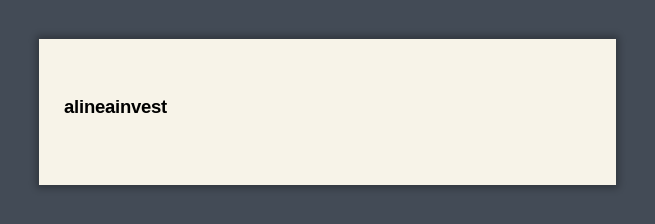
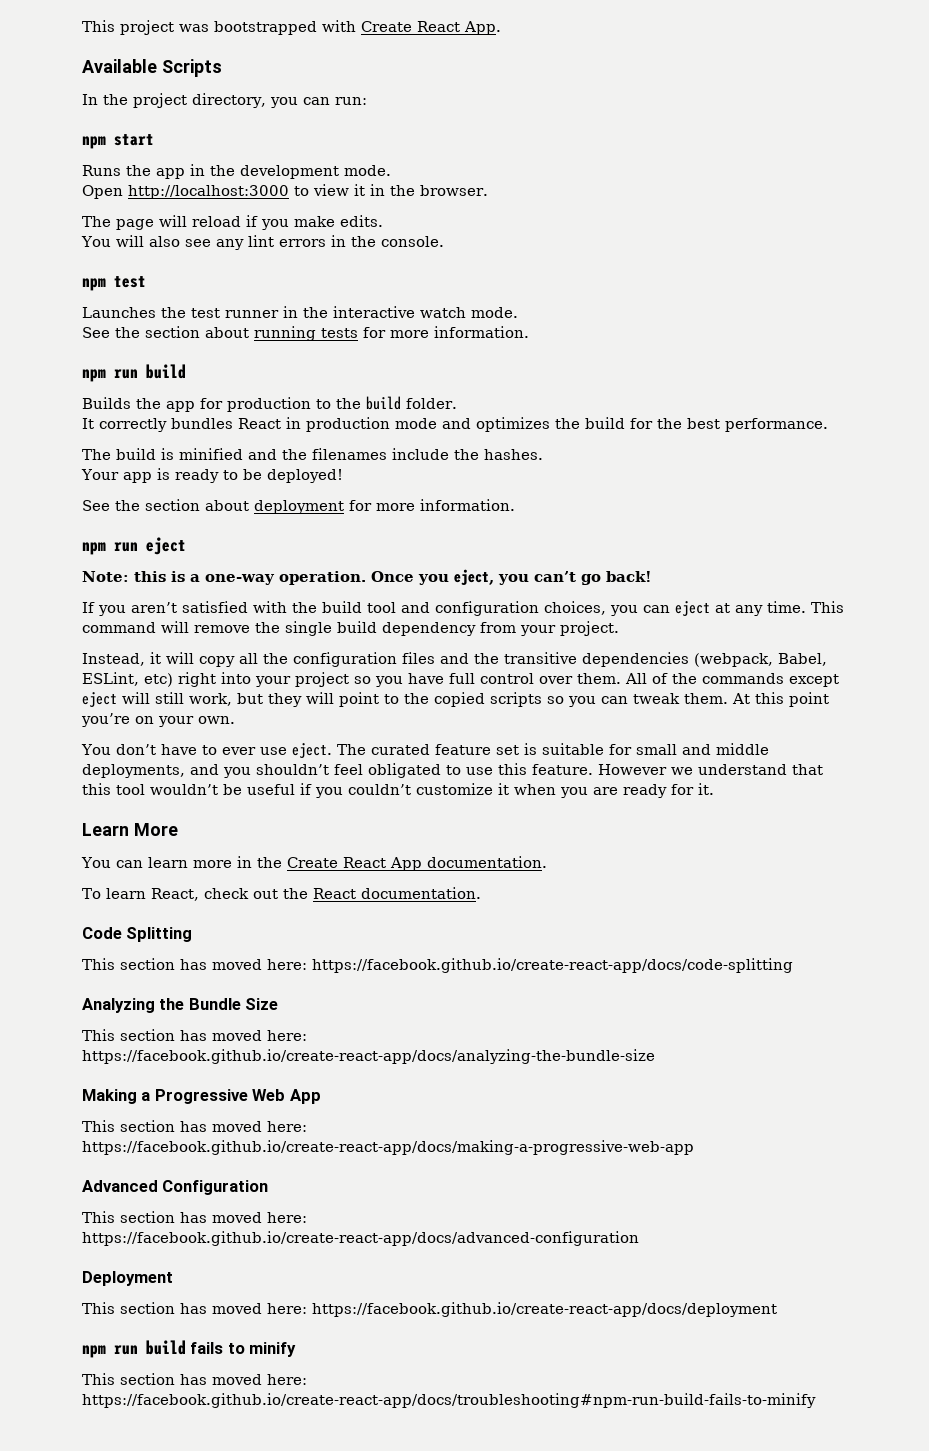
- alineainvest
+ This project was bootstrapped with Create React App.
+ Available Scripts
+ In the project directory, you can run:
+ npm start
+ Runs the app in the development mode.
+ Open http://localhost:3000 to view it in the browser.
+ The page will reload if you make edits.
+ You will also see any lint errors in the console.
+ npm test
+ Launches the test runner in the interactive watch mode.
+ See the section about running tests for more information.
+ npm run build
+ Builds the app for production to the build folder.
+ It correctly bundles React in production mode and optimizes the build for the best performance.
+ The build is minified and the filenames include the hashes.
+ Your app is ready to be deployed!
+ See the section about deployment for more information.
+ npm run eject
+ Note: this is a one-way operation. Once you eject, you can’t go back!
+ If you aren’t satisfied with the build tool and configuration choices, you can eject at any time. This command will remove the single build dependency from your project.
+ Instead, it will copy all the configuration files and the transitive dependencies (webpack, Babel, ESLint, etc) right into your project so you have full control over them. All of the commands except eject will still work, but they will point to the copied scripts so you can tweak them. At this point you’re on your own.
+ You don’t have to ever use eject. The curated feature set is suitable for small and middle deployments, and you shouldn’t feel obligated to use this feature. However we understand that this tool wouldn’t be useful if you couldn’t customize it when you are ready for it.
+ Learn More
+ You can learn more in the Create React App documentation.
+ To learn React, check out the React documentation.
+ Code Splitting
+ This section has moved here: https://facebook.github.io/create-react-app/docs/code-splitting
+ Analyzing the Bundle Size
+ This section has moved here: https://facebook.github.io/create-react-app/docs/analyzing-the-bundle-size
+ Making a Progressive Web App
+ This section has moved here: https://facebook.github.io/create-react-app/docs/making-a-progressive-web-app
+ Advanced Configuration
+ This section has moved here: https://facebook.github.io/create-react-app/docs/advanced-configuration
+ Deployment
+ This section has moved here: https://facebook.github.io/create-react-app/docs/deployment
+ npm run build fails to minify
+ This section has moved here: https://facebook.github.io/create-react-app/docs/troubleshooting#npm-run-build-fails-to-minify

